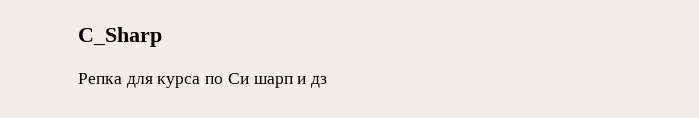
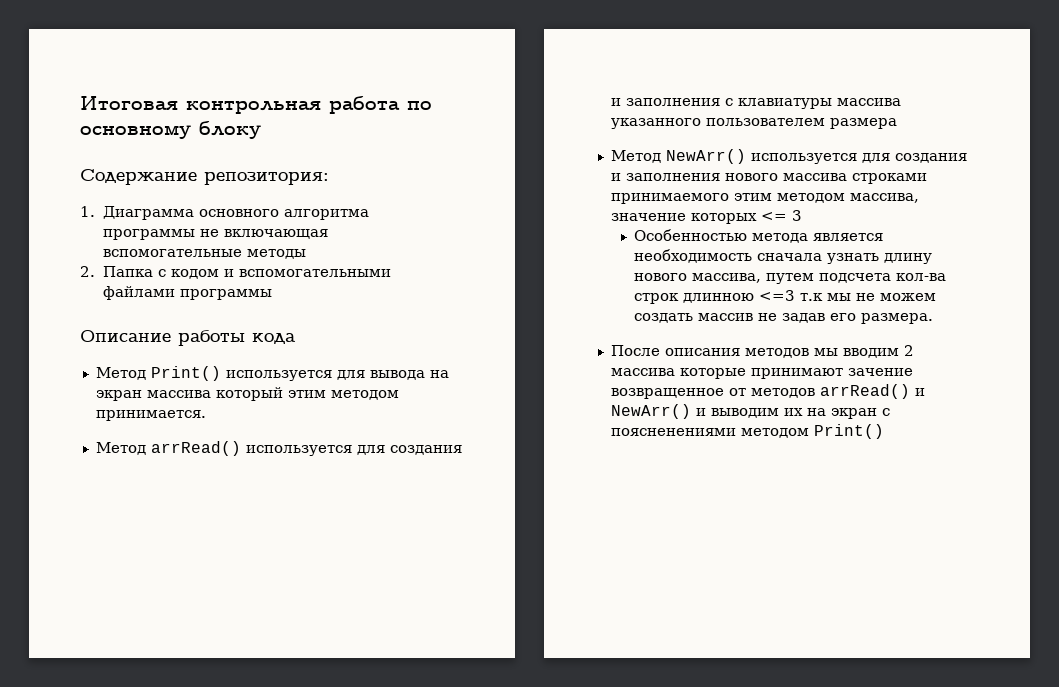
- C_Sharp
- Репка для курса по Си шарп и дз
+ Итоговая контрольная работа по основному блоку
+ Содержание репозитория:
+ 1. Диаграмма основного алгоритма программы не включающая вспомогательные методы
+ 2. Папка с кодом и вспомогательными файлами программы
+ Описание работы кода
+ Метод Print() используется для вывода на экран массива который этим методом принимается.
+ Метод arrRead() используется для создания и заполнения с клавиатуры массива указанного пользователем размера
+ Метод NewArr() используется для создания и заполнения нового массива строками принимаемого этим методом массива, значение которых <= 3
+ Особенностью метода является необходимость сначала узнать длину нового массива, путем подсчета кол-ва строк длинною <=3 т.к мы не можем создать массив не задав его размера.
+ После описания методов мы вводим 2 массива которые принимают зачение возвращенное от методов arrRead() и NewArr() и выводим их на экран с поясненениями методом Print()

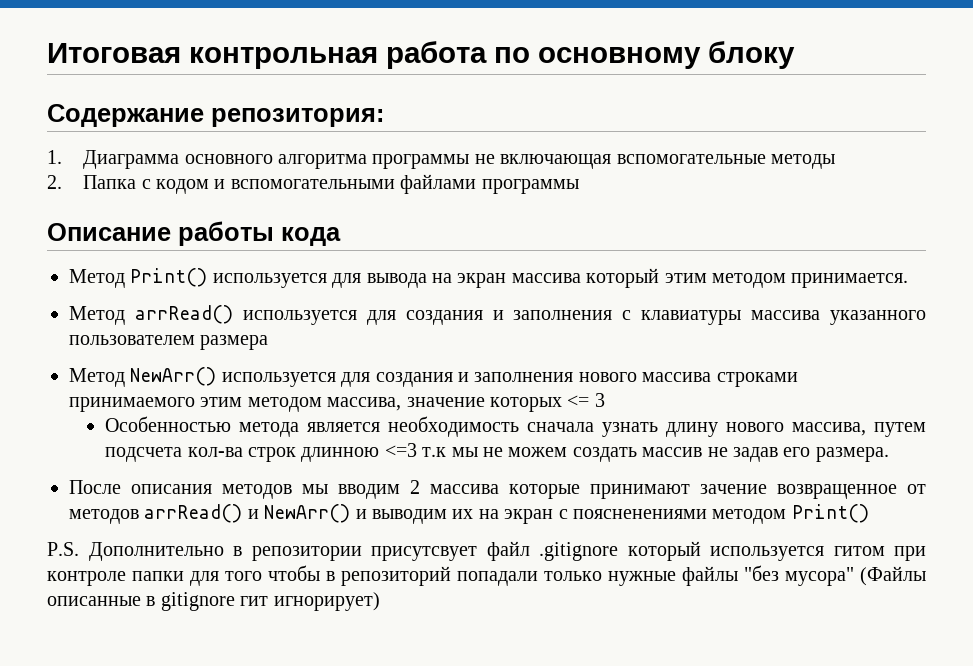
+ P.S. Дополнительно в репозитории присутсвует файл .gitignore который используется гитом при контроле папки для того чтобы в репозиторий попадали только нужные файлы "без мусора" (Файлы описанные в gitignore гит игнорирует)

